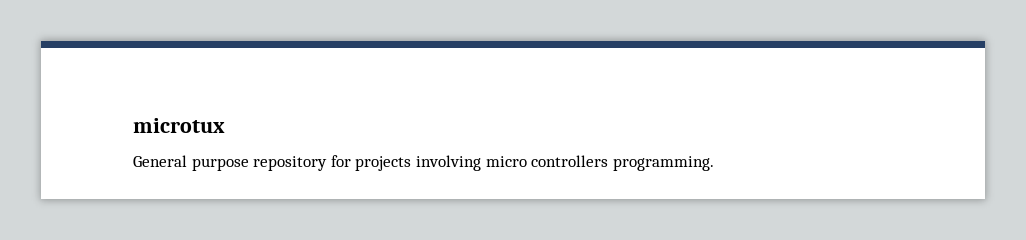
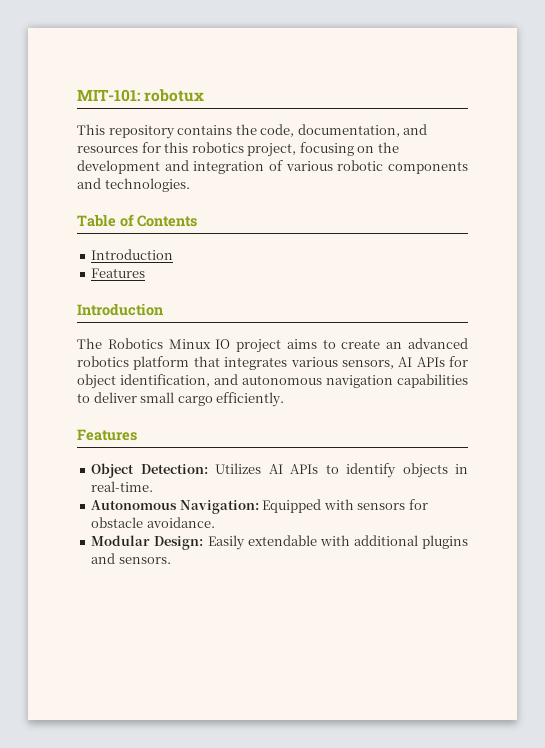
- microtux
- General purpose repository for projects involving micro controllers programming.
+ MIT-101: robotux
+ This repository contains the code, documentation, and resources for this robotics project, focusing on the development and integration of various robotic components and technologies.
+ Table of Contents
+ Introduction
+ Features
+ Introduction
+ The Robotics Minux IO project aims to create an advanced robotics platform that integrates various sensors, AI APIs for object identification, and autonomous navigation capabilities to deliver small cargo efficiently.
+ Features
+ Object Detection: Utilizes AI APIs to identify objects in real-time.
+ Autonomous Navigation: Equipped with sensors for obstacle avoidance.
+ Modular Design: Easily extendable with additional plugins and sensors.

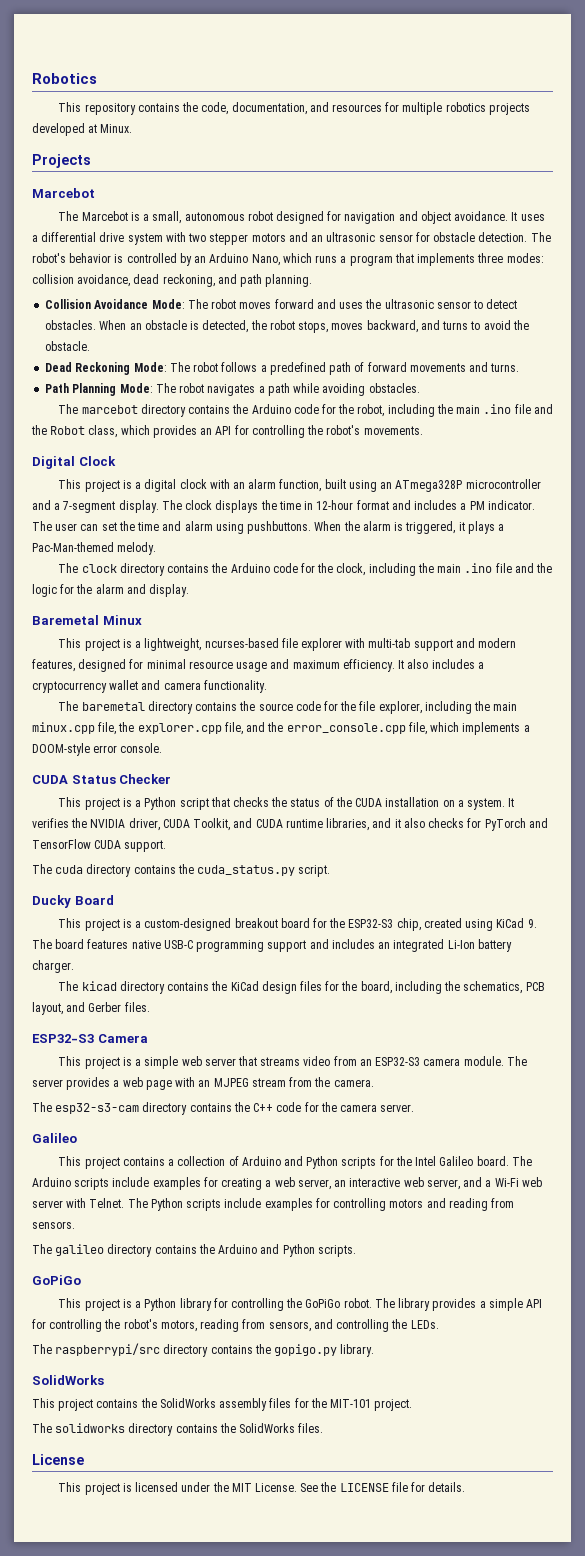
- MIT-101: robotux
+ Robotics
- This repository contains the code, documentation, and resources for this robotics project, focusing on the development and integration of various robotic components and technologies.
- Table of Contents
- Introduction
- Features
- Introduction
- The Robotics Minux IO project aims to create an advanced robotics platform that integrates various sensors, AI APIs for object identification, and autonomous navigation capabilities to deliver small cargo efficiently.
- Features
- Object Detection: Utilizes AI APIs to identify objects in real-time.
- Autonomous Navigation: Equipped with sensors for obstacle avoidance.
- Modular Design: Easily extendable with additional plugins and sensors.
+ This repository contains the code, documentation, and resources for multiple robotics projects developed at Minux.
+ Projects
+ Marcebot
+ The Marcebot is a small, autonomous robot designed for navigation and object avoidance. It uses a differential drive system with two stepper motors and an ultrasonic sensor for obstacle detection. The robot's behavior is controlled by an Arduino Nano, which runs a program that implements three modes: collision avoidance, dead reckoning, and path planning.
+ Collision Avoidance Mode: The robot moves forward and uses the ultrasonic sensor to detect obstacles. When an obstacle is detected, the robot stops, moves backward, and turns to avoid the obstacle.
+ Dead Reckoning Mode: The robot follows a predefined path of forward movements and turns.
+ Path Planning Mode: The robot navigates a path while avoiding obstacles.
+ The marcebot directory contains the Arduino code for the robot, including the main .ino file and the Robot class, which provides an API for controlling the robot's movements.
+ Digital Clock
+ This project is a digital clock with an alarm function, built using an ATmega328P microcontroller and a 7-segment display. The clock displays the time in 12-hour format and includes a PM indicator. The user can set the time and alarm using pushbuttons. When the alarm is triggered, it plays a Pac-Man-themed melody.
+ The clock directory contains the Arduino code for the clock, including the main .ino file and the logic for the alarm and display.
+ Baremetal Minux
+ This project is a lightweight, ncurses-based file explorer with multi-tab support and modern features, designed for minimal resource usage and maximum efficiency. It also includes a cryptocurrency wallet and camera functionality.
+ The baremetal directory contains the source code for the file explorer, including the main minux.cpp file, the explorer.cpp file, and the error_console.cpp file, which implements a DOOM-style error console.
+ CUDA Status Checker
+ This project is a Python script that checks the status of the CUDA installation on a system. It verifies the NVIDIA driver, CUDA Toolkit, and CUDA runtime libraries, and it also checks for PyTorch and TensorFlow CUDA support.
+ The cuda directory contains the cuda_status.py script.
+ Ducky Board
+ This project is a custom-designed breakout board for the ESP32-S3 chip, created using KiCad 9. The board features native USB-C programming support and includes an integrated Li-Ion battery charger.
+ The kicad directory contains the KiCad design files for the board, including the schematics, PCB layout, and Gerber files.
+ ESP32-S3 Camera
+ This project is a simple web server that streams video from an ESP32-S3 camera module. The server provides a web page with an MJPEG stream from the camera.
+ The esp32-s3-cam directory contains the C++ code for the camera server.
+ Galileo
+ This project contains a collection of Arduino and Python scripts for the Intel Galileo board. The Arduino scripts include examples for creating a web server, an interactive web server, and a Wi-Fi web server with Telnet. The Python scripts include examples for controlling motors and reading from sensors.
+ The galileo directory contains the Arduino and Python scripts.
+ GoPiGo
+ This project is a Python library for controlling the GoPiGo robot. The library provides a simple API for controlling the robot's motors, reading from sensors, and controlling the LEDs.
+ The raspberrypi/src directory contains the gopigo.py library.
+ SolidWorks
+ This project contains the SolidWorks assembly files for the MIT-101 project.
+ The solidworks directory contains the SolidWorks files.
+ License
+ This project is licensed under the MIT License. See the LICENSE file for details.

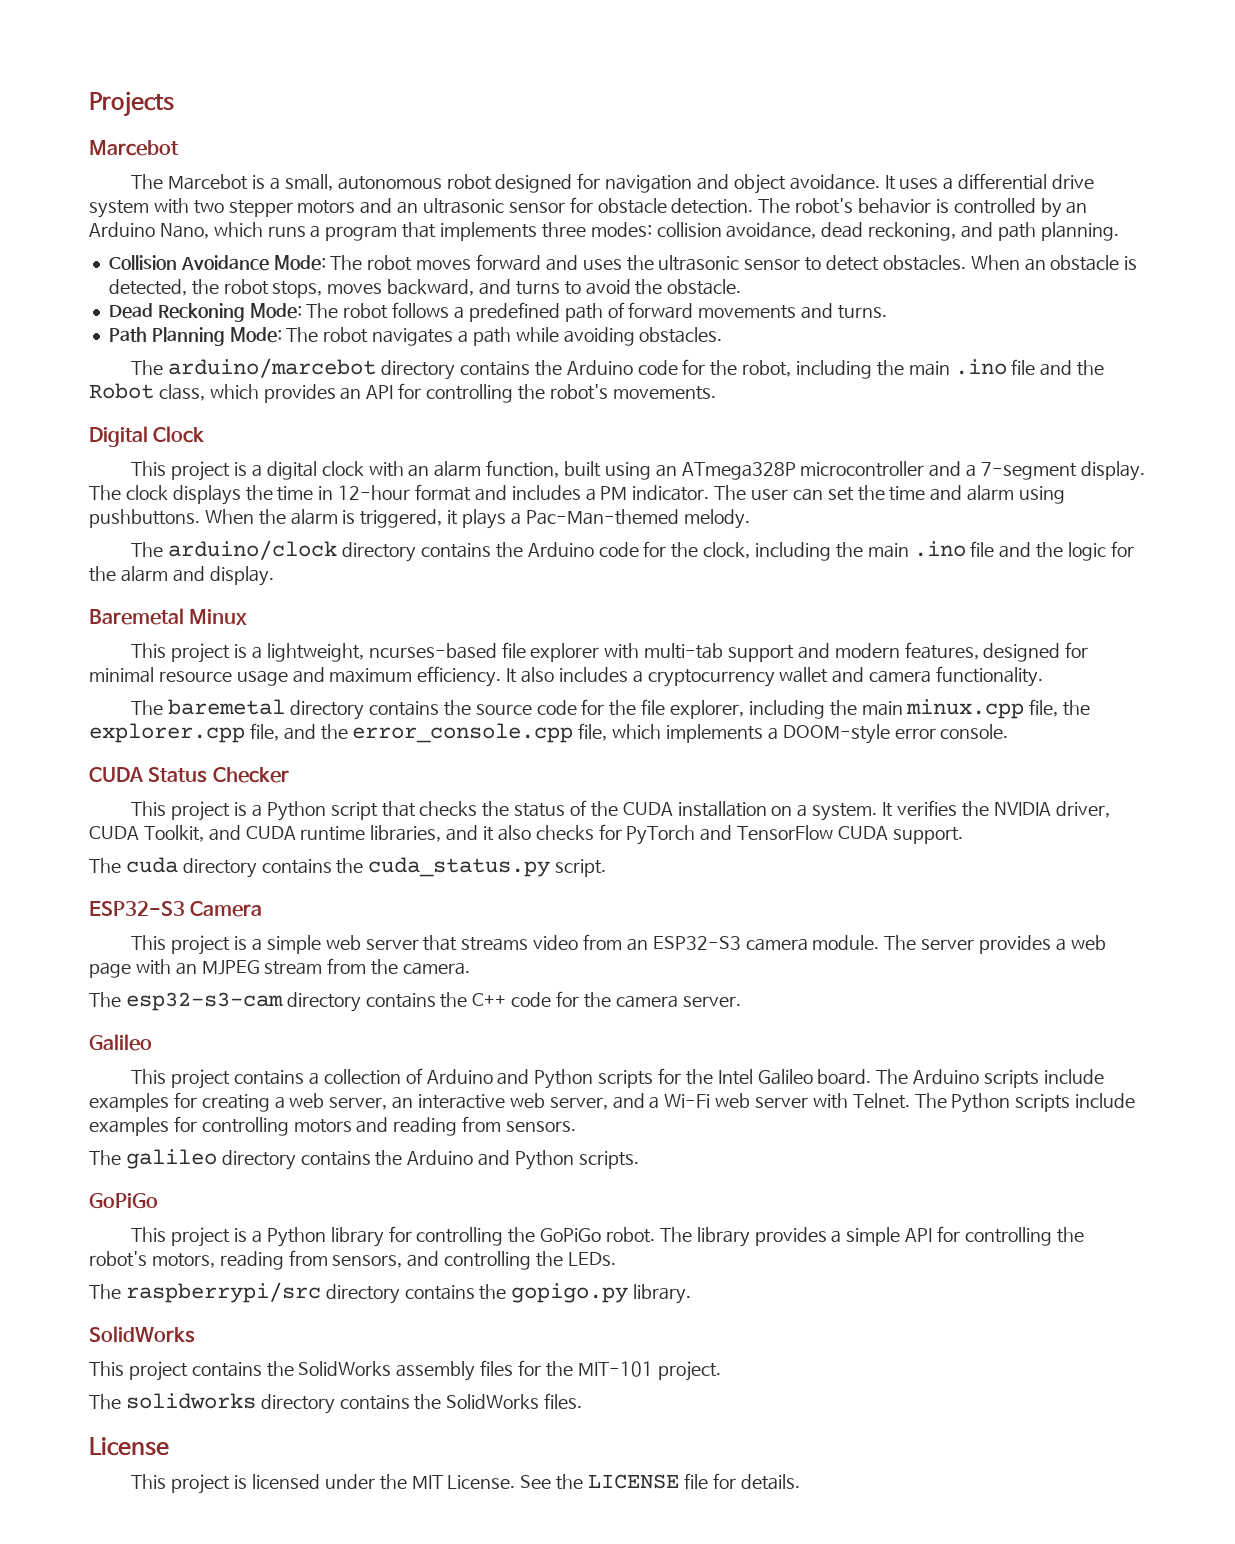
- Robotics
- This repository contains the code, documentation, and resources for multiple robotics projects developed at Minux.
- The marcebot directory contains the Arduino code for the robot, including the main .ino file and the Robot class, which provides an API for controlling the robot's movements.
+ The arduino/marcebot directory contains the Arduino code for the robot, including the main .ino file and the Robot class, which provides an API for controlling the robot's movements.
- The clock directory contains the Arduino code for the clock, including the main .ino file and the logic for the alarm and display.
+ The arduino/clock directory contains the Arduino code for the clock, including the main .ino file and the logic for the alarm and display.
- Ducky Board
- This project is a custom-designed breakout board for the ESP32-S3 chip, created using KiCad 9. The board features native USB-C programming support and includes an integrated Li-Ion battery charger.
- The kicad directory contains the KiCad design files for the board, including the schematics, PCB layout, and Gerber files.

